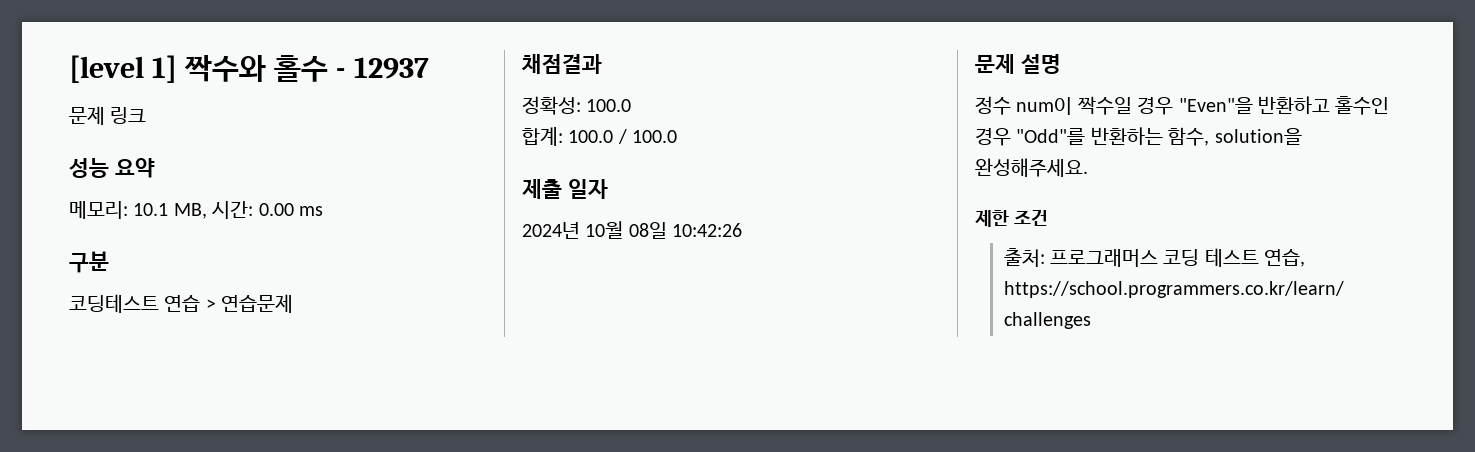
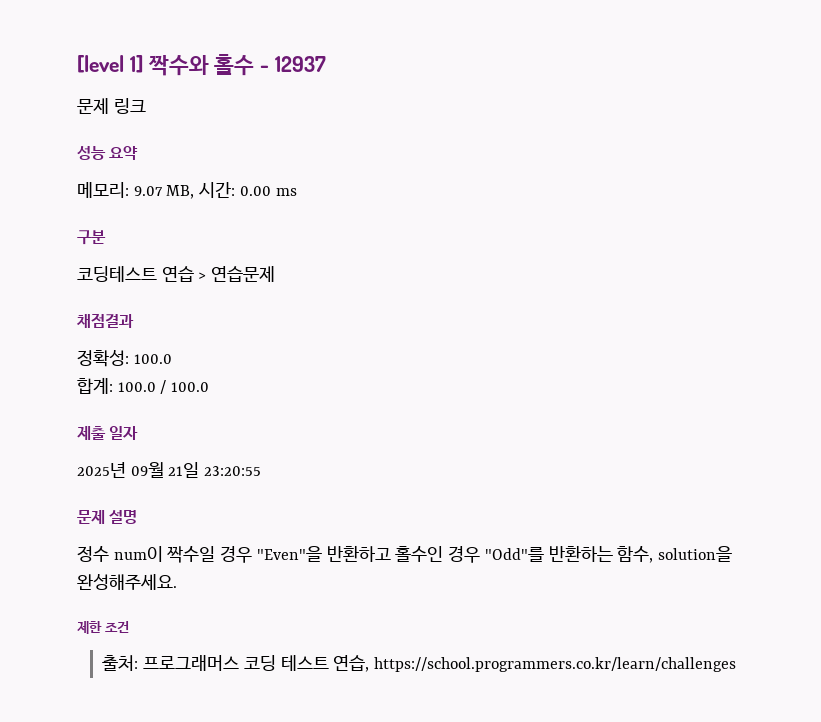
- 메모리: 10.1 MB, 시간: 0.00 ms
+ 메모리: 9.07 MB, 시간: 0.00 ms
- 2024년 10월 08일 10:42:26
+ 2025년 09월 21일 23:20:55

